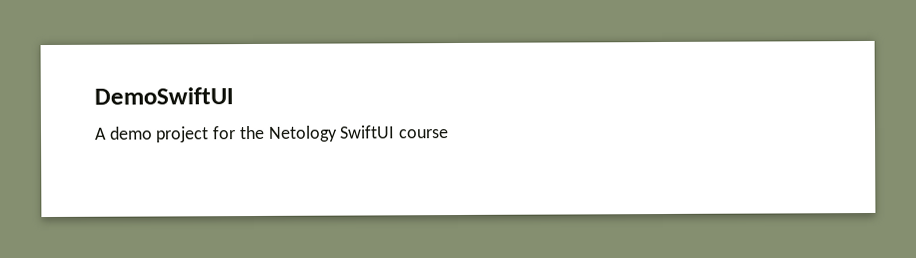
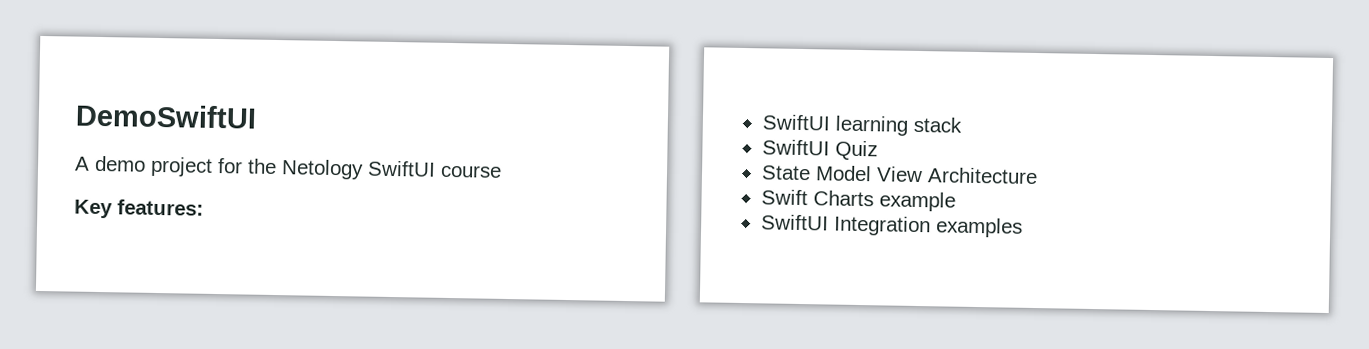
+ Key features:
+ SwiftUI learning stack
+ SwiftUI Quiz
+ State Model View Architecture
+ Swift Charts example
+ SwiftUI Integration examples

